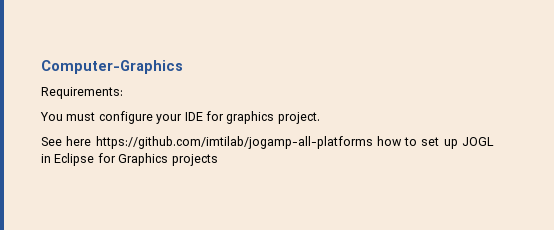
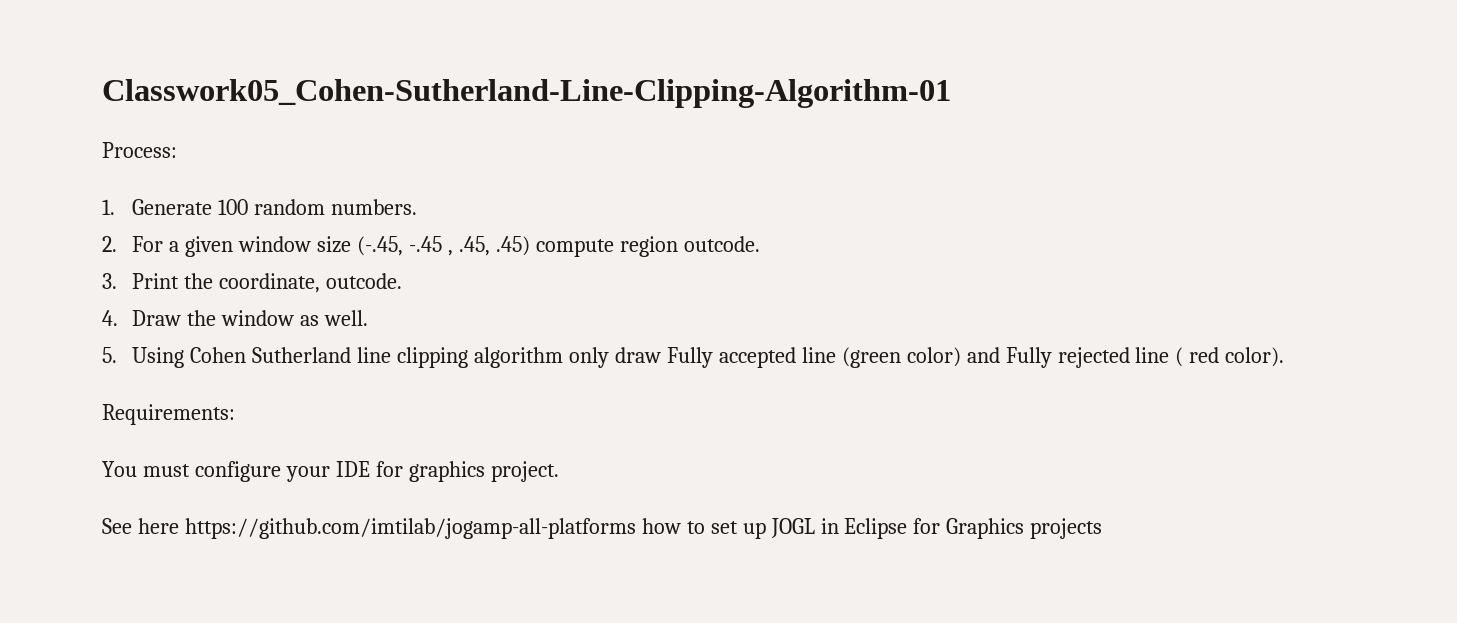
- Computer-Graphics
+ Classwork05_Cohen-Sutherland-Line-Clipping-Algorithm-01
+ Process:
+ 1. Generate 100 random numbers.
+ 2. For a given window size (-.45, -.45 , .45, .45) compute region outcode.
+ 3. Print the coordinate, outcode.
+ 4. Draw the window as well.
+ 5. Using Cohen Sutherland line clipping algorithm only draw Fully accepted line (green color) and Fully rejected line ( red color).

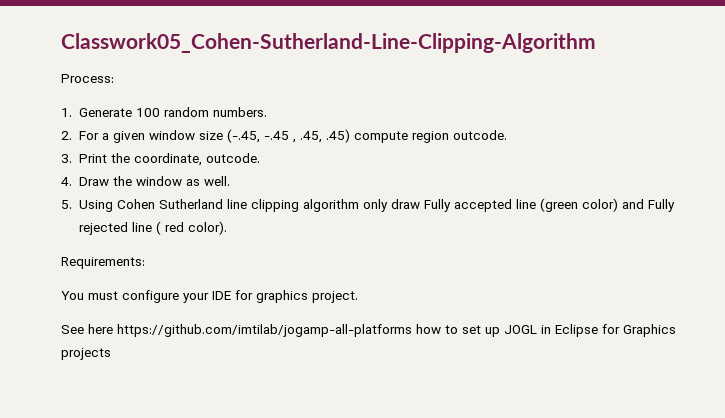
- Classwork05_Cohen-Sutherland-Line-Clipping-Algorithm-01
+ Classwork05_Cohen-Sutherland-Line-Clipping-Algorithm

